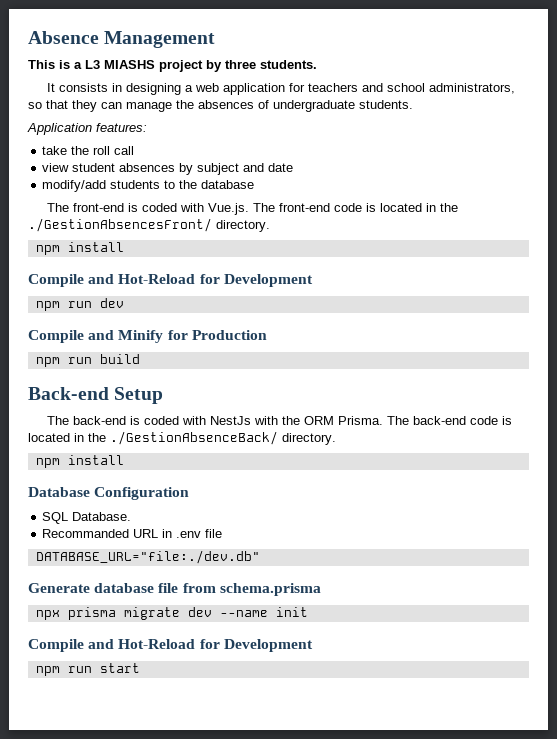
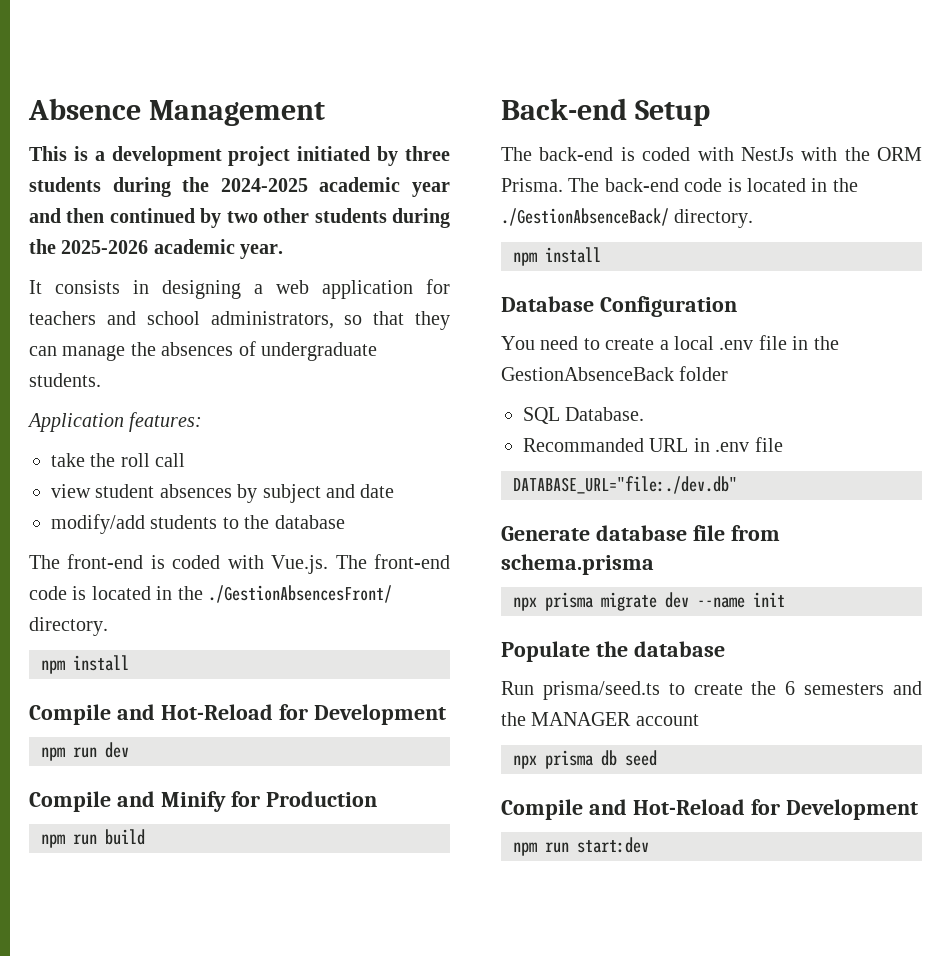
- This is a L3 MIASHS project by three students.
+ This is a development project initiated by three students during the 2024-2025 academic year and then continued by two other students during the 2025-2026 academic year.
+ You need to create a local .env file in the GestionAbsenceBack folder
  npx prisma migrate dev --name init
+ Populate the database
+ Run prisma/seed.ts to create the 6 semesters and the MANAGER account
+ npx prisma db seed
  Compile and Hot-Reload for Development
- npm run start
+ npm run start:dev

